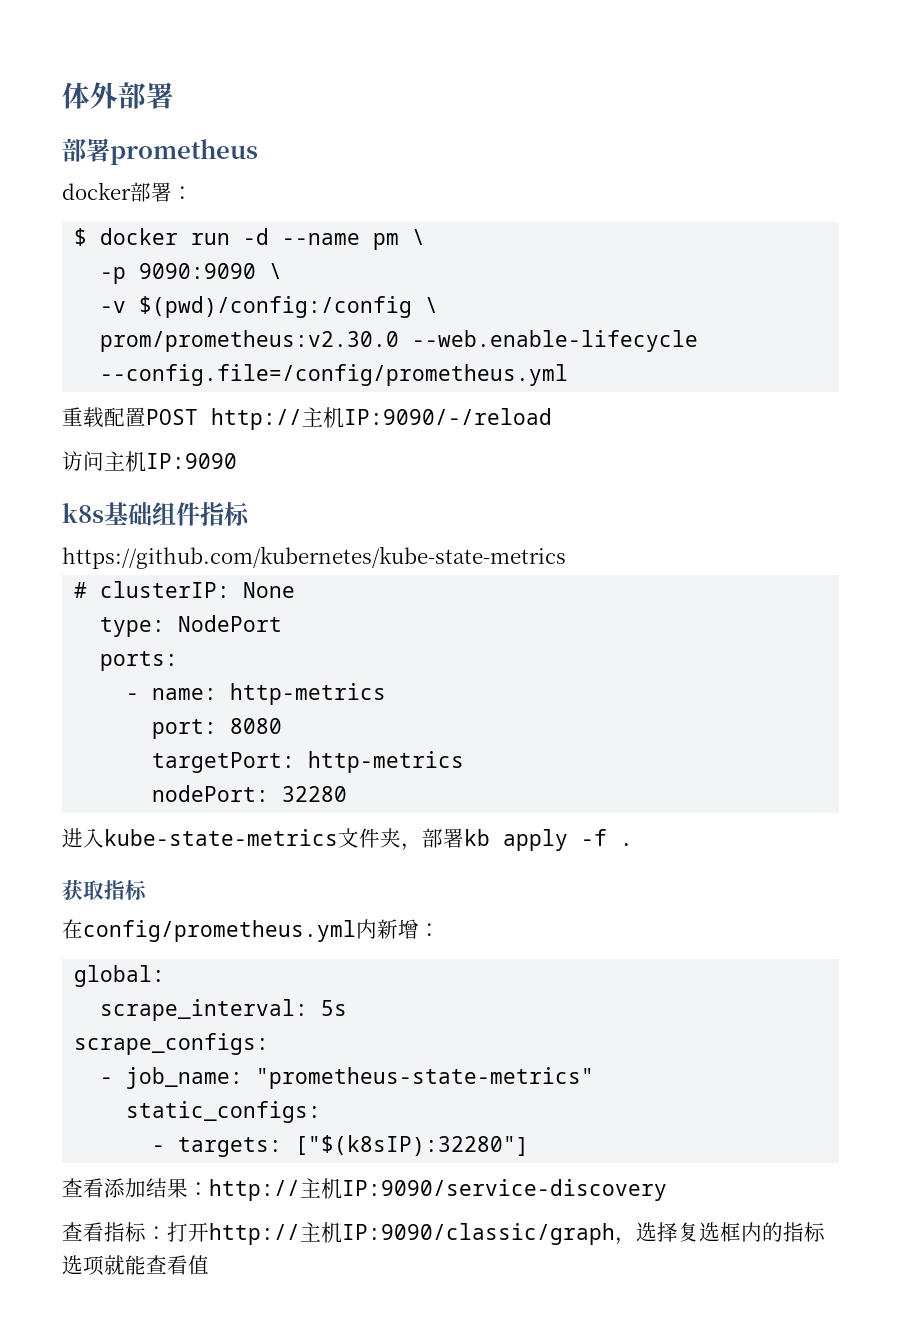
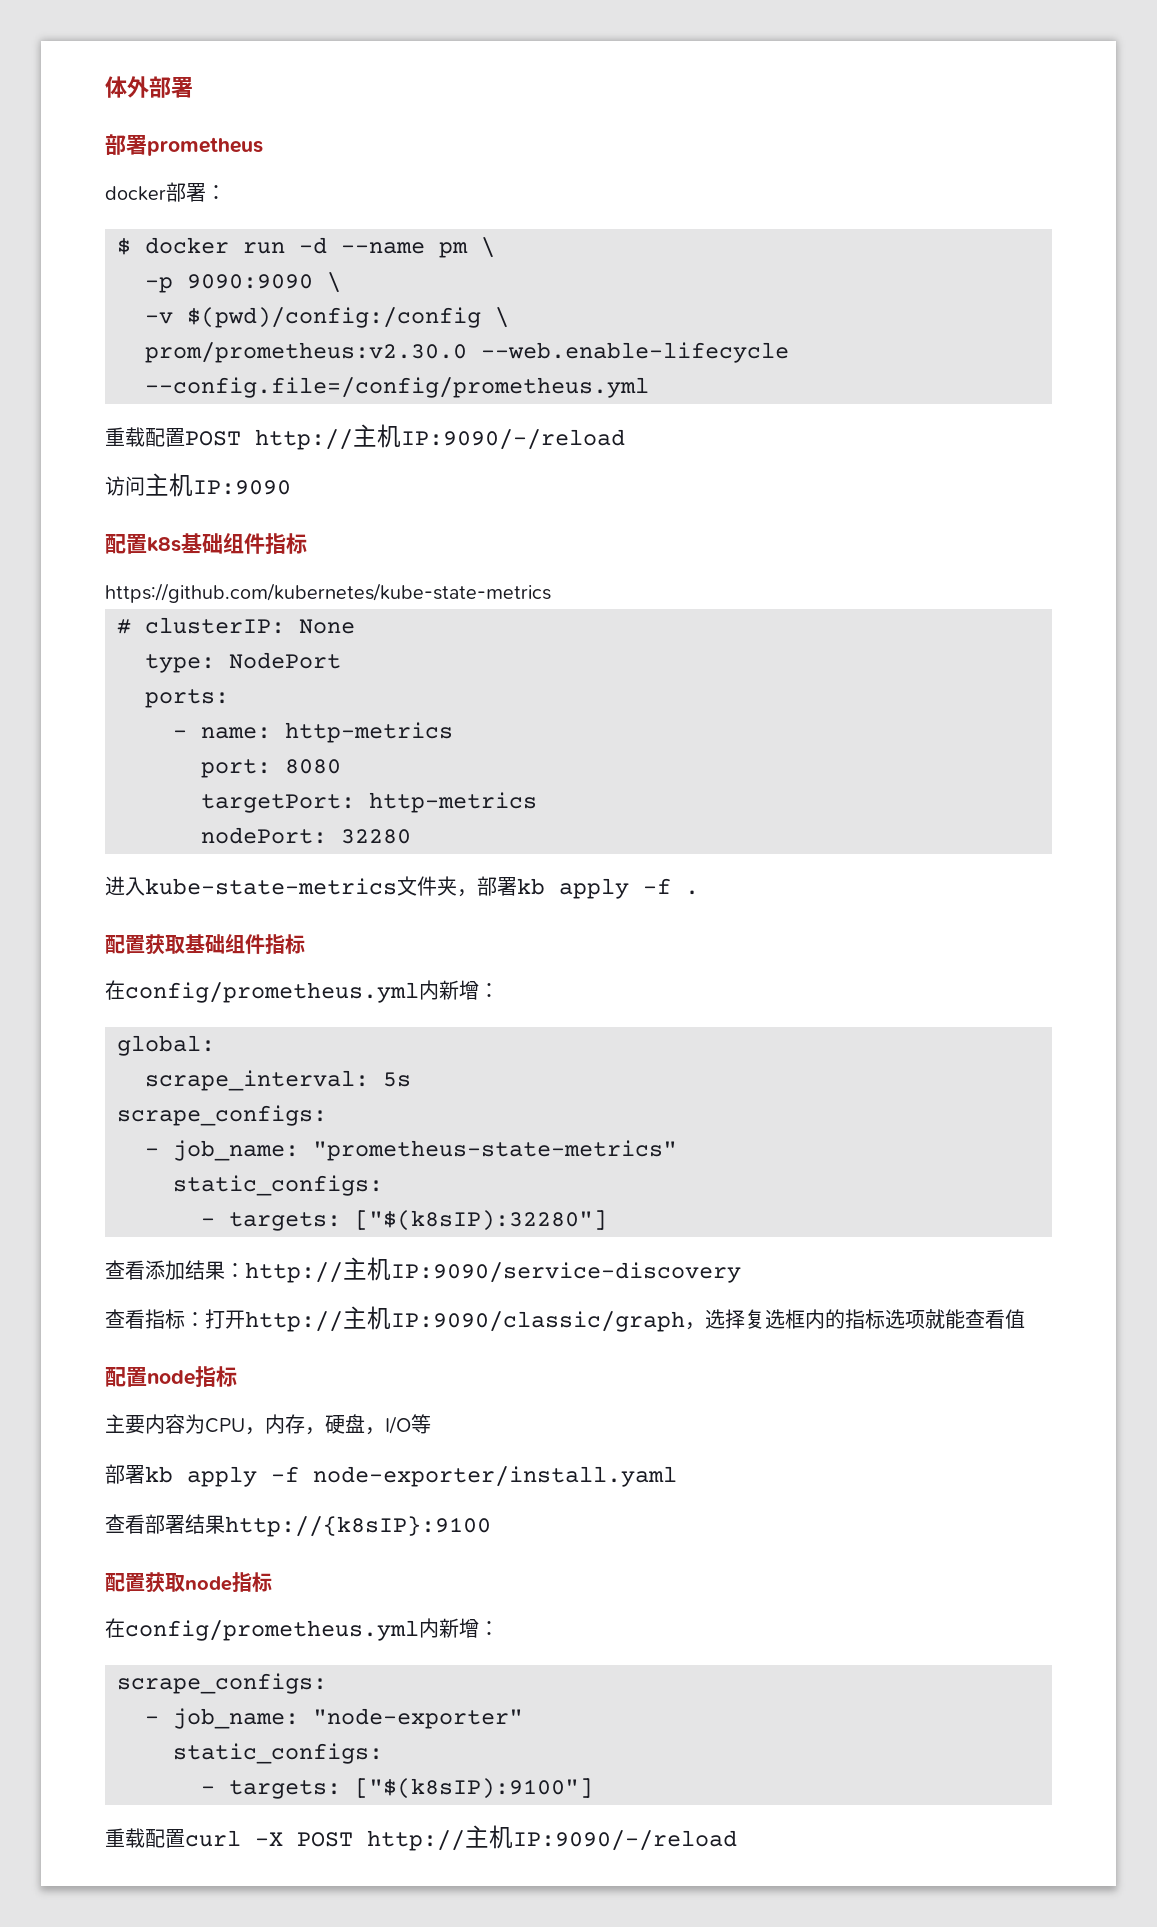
- k8s基础组件指标
+ 配置k8s基础组件指标
- 获取指标
+ 配置获取基础组件指标
+ 配置node指标
+ 主要内容为CPU，内存，硬盘，I/O等
+ 部署kb apply -f node-exporter/install.yaml
+ 查看部署结果http://{k8sIP}:9100
+ 配置获取node指标
+ 在config/prometheus.yml内新增：
+ scrape_configs:
+ - job_name: "node-exporter"
+ static_configs:
+ - targets: ["$(k8sIP):9100"]
+ 重载配置curl -X POST http://主机IP:9090/-/reload

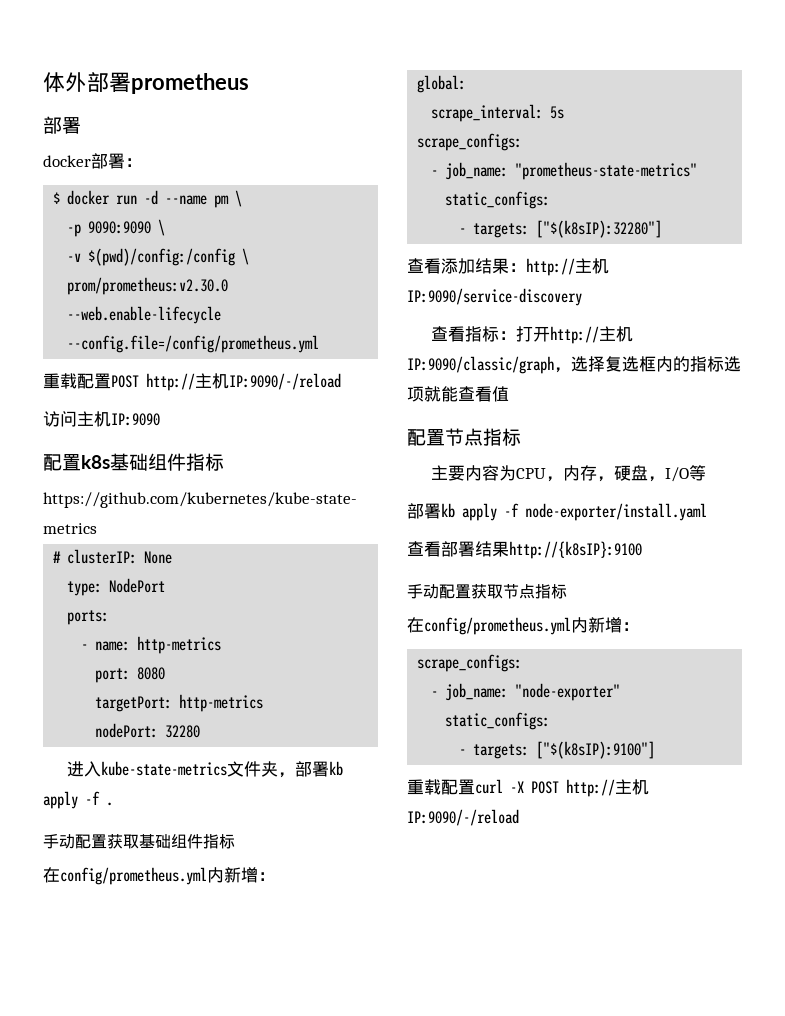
- 体外部署
- 部署prometheus
+ 体外部署prometheus
+ 部署
- 配置获取基础组件指标
+ 手动配置获取基础组件指标
- 配置node指标
+ 配置节点指标
- 配置获取node指标
+ 手动配置获取节点指标

